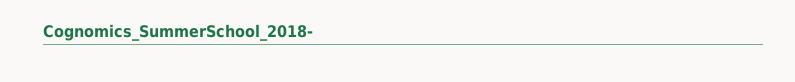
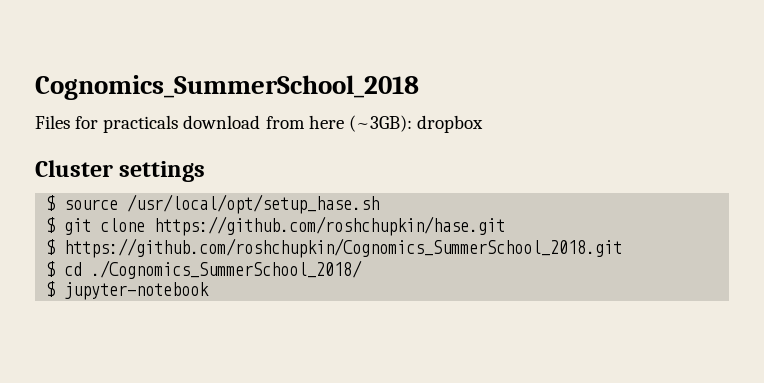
- Cognomics_SummerSchool_2018-
+ Cognomics_SummerSchool_2018
+ Files for practicals download from here (~3GB): dropbox
+ Cluster settings
+ $ source /usr/local/opt/setup_hase.sh
+ $ git clone https://github.com/roshchupkin/hase.git
+ $ https://github.com/roshchupkin/Cognomics_SummerSchool_2018.git
+ $ cd ./Cognomics_SummerSchool_2018/
+ $ jupyter-notebook

